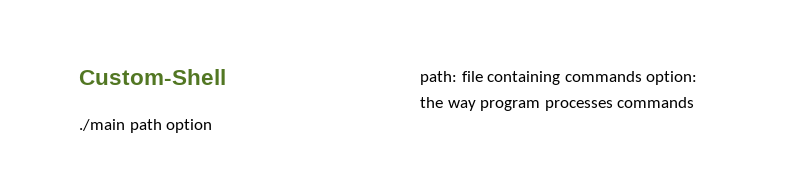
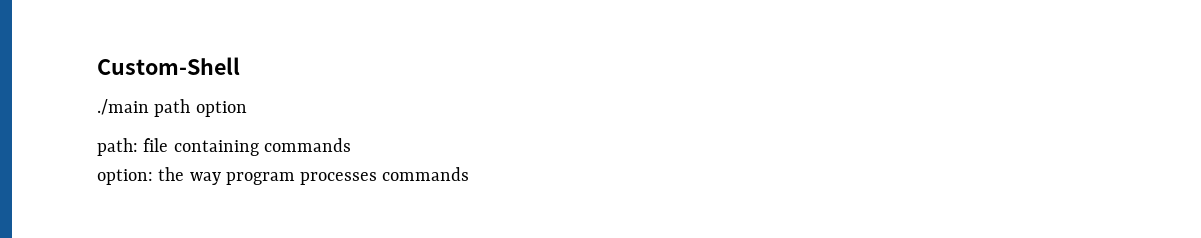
- path: file containing commands option: the way program processes commands
+ path: file containing commands
+ option: the way program processes commands

